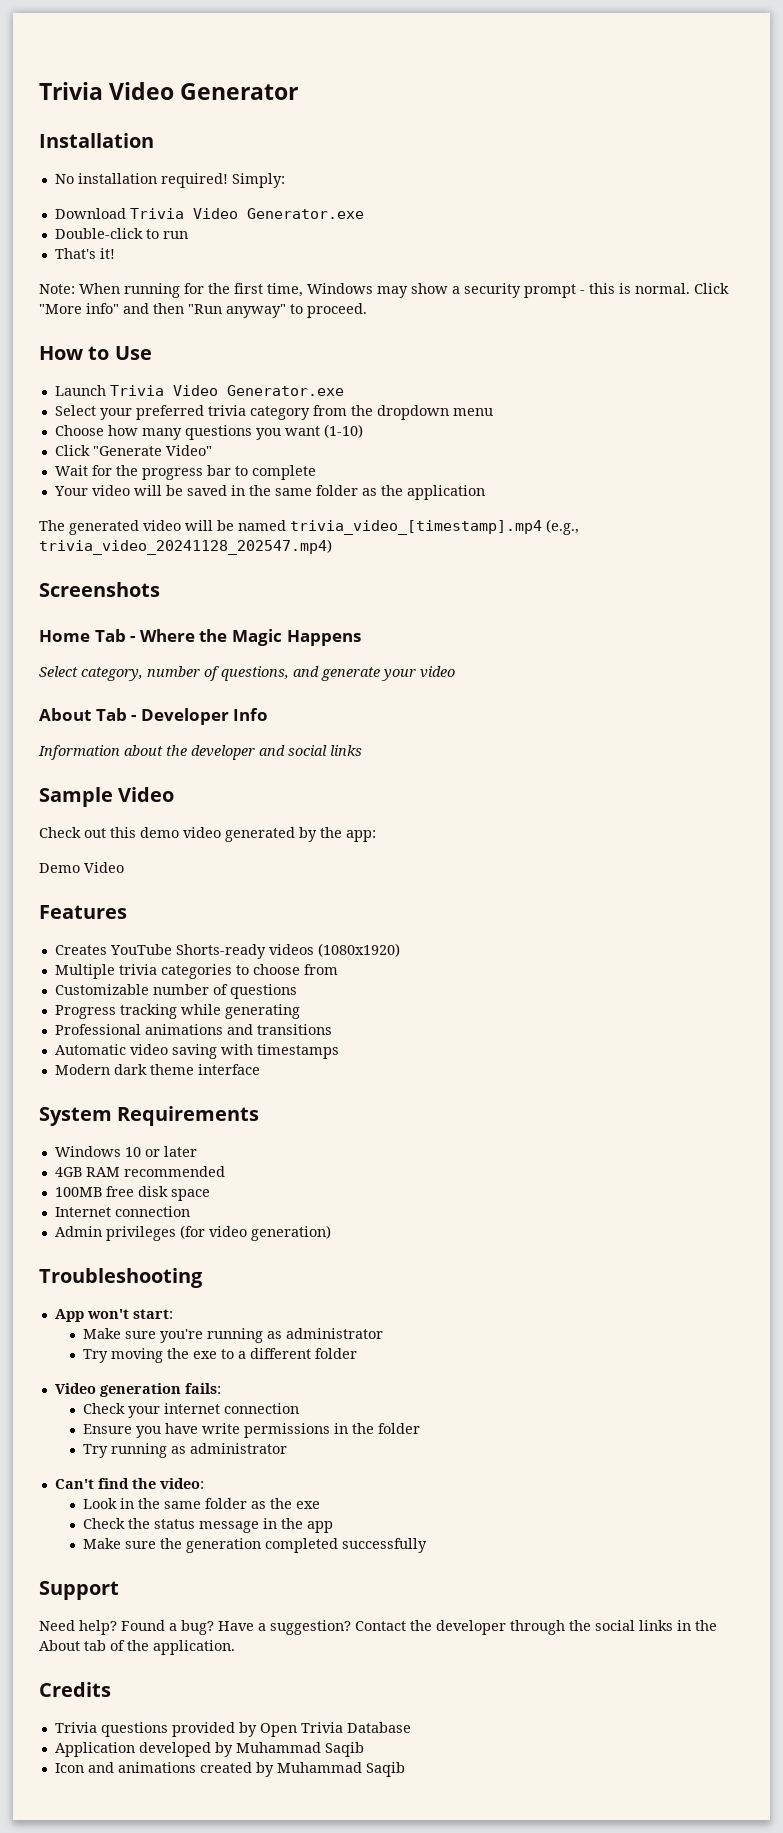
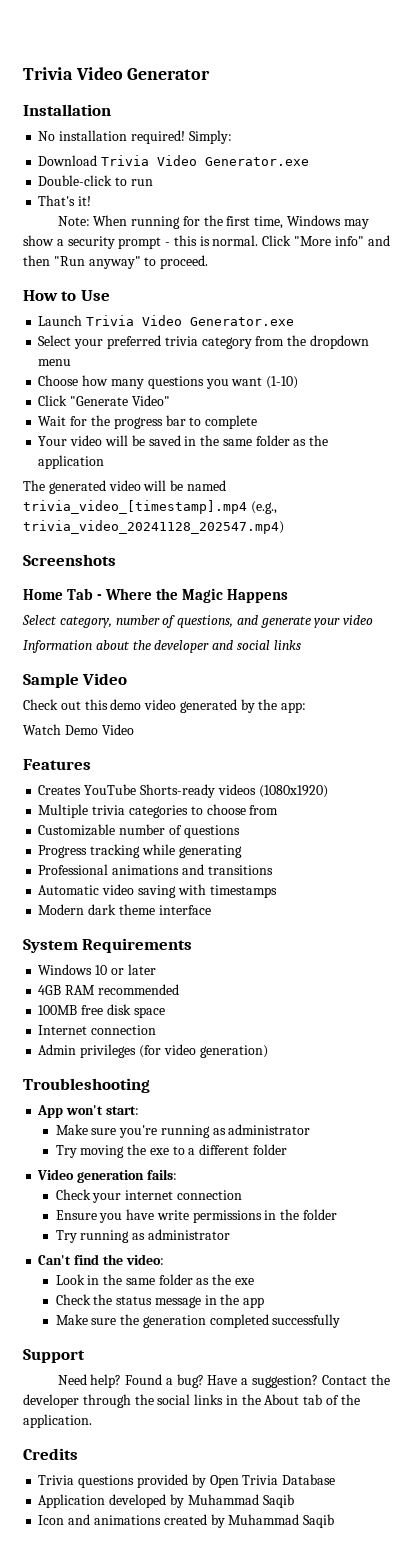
- About Tab - Developer Info
- Demo Video
+ Watch Demo Video

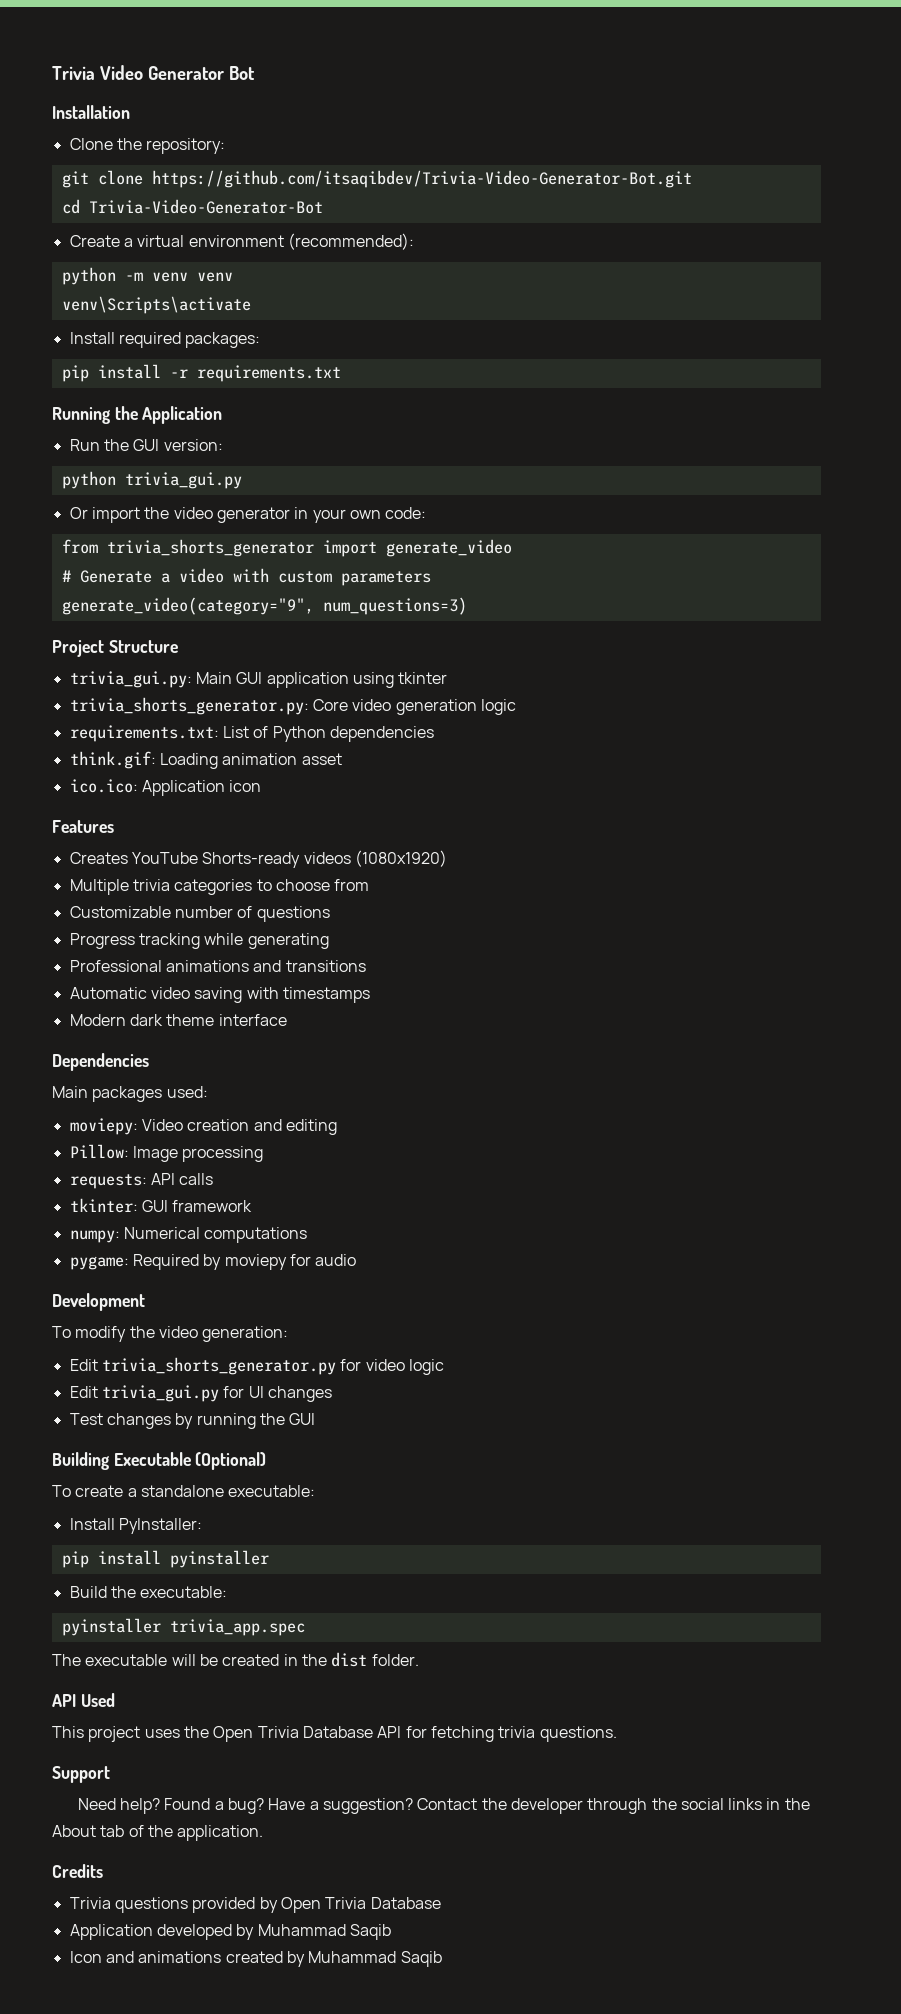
- Trivia Video Generator
+ Trivia Video Generator Bot
- No installation required! Simply:
- Download Trivia Video Generator.exe
- Double-click to run
- That's it!
- Note: When running for the first time, Windows may show a security prompt - this is normal. Click "More info" and then "Run anyway" to proceed.
- How to Use
- Launch Trivia Video Generator.exe
- Select your preferred trivia category from the dropdown menu
- Choose how many questions you want (1-10)
- Click "Generate Video"
- Wait for the progress bar to complete
- Your video will be saved in the same folder as the application
- The generated video will be named trivia_video_[timestamp].mp4 (e.g., trivia_video_20241128_202547.mp4)
- Screenshots
- Home Tab - Where the Magic Happens
- Select category, number of questions, and generate your video
- Information about the developer and social links
- Sample Video
- Check out this demo video generated by the app:
- Watch Demo Video
+ Clone the repository:
+ git clone https://github.com/itsaqibdev/Trivia-Video-Generator-Bot.git
+ cd Trivia-Video-Generator-Bot
+ Create a virtual environment (recommended):
+ python -m venv venv
+ venv\Scripts\activate
+ Install required packages:
+ pip install -r requirements.txt
+ Running the Application
+ Run the GUI version:
+ python trivia_gui.py
+ Or import the video generator in your own code:
+ from trivia_shorts_generator import generate_video
+ # Generate a video with custom parameters
+ generate_video(category="9", num_questions=3)
+ Project Structure
+ trivia_gui.py: Main GUI application using tkinter
+ trivia_shorts_generator.py: Core video generation logic
+ requirements.txt: List of Python dependencies
+ think.gif: Loading animation asset
+ ico.ico: Application icon
- System Requirements
- Windows 10 or later
- 4GB RAM recommended
- 100MB free disk space
- Internet connection
- Admin privileges (for video generation)
- Troubleshooting
- App won't start:
- Make sure you're running as administrator
- Try moving the exe to a different folder
- Video generation fails:
- Check your internet connection
- Ensure you have write permissions in the folder
- Try running as administrator
- Can't find the video:
- Look in the same folder as the exe
- Check the status message in the app
- Make sure the generation completed successfully
+ Dependencies
+ Main packages used:
+ moviepy: Video creation and editing
+ Pillow: Image processing
+ requests: API calls
+ tkinter: GUI framework
+ numpy: Numerical computations
+ pygame: Required by moviepy for audio
+ Development
+ To modify the video generation:
+ Edit trivia_shorts_generator.py for video logic
+ Edit trivia_gui.py for UI changes
+ Test changes by running the GUI
+ Building Executable (Optional)
+ To create a standalone executable:
+ Install PyInstaller:
+ pip install pyinstaller
+ Build the executable:
+ pyinstaller trivia_app.spec
+ The executable will be created in the dist folder.
+ API Used
+ This project uses the Open Trivia Database API for fetching trivia questions.

